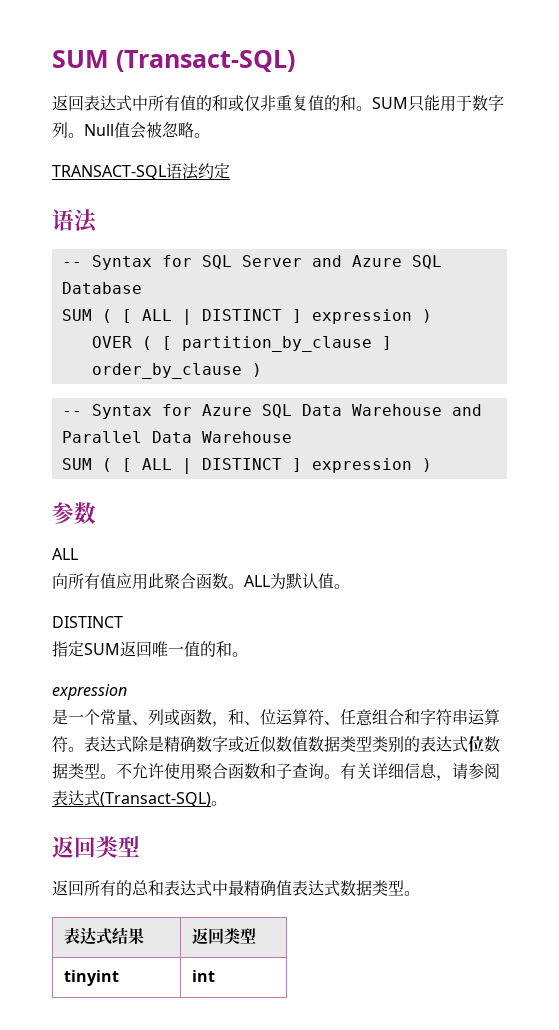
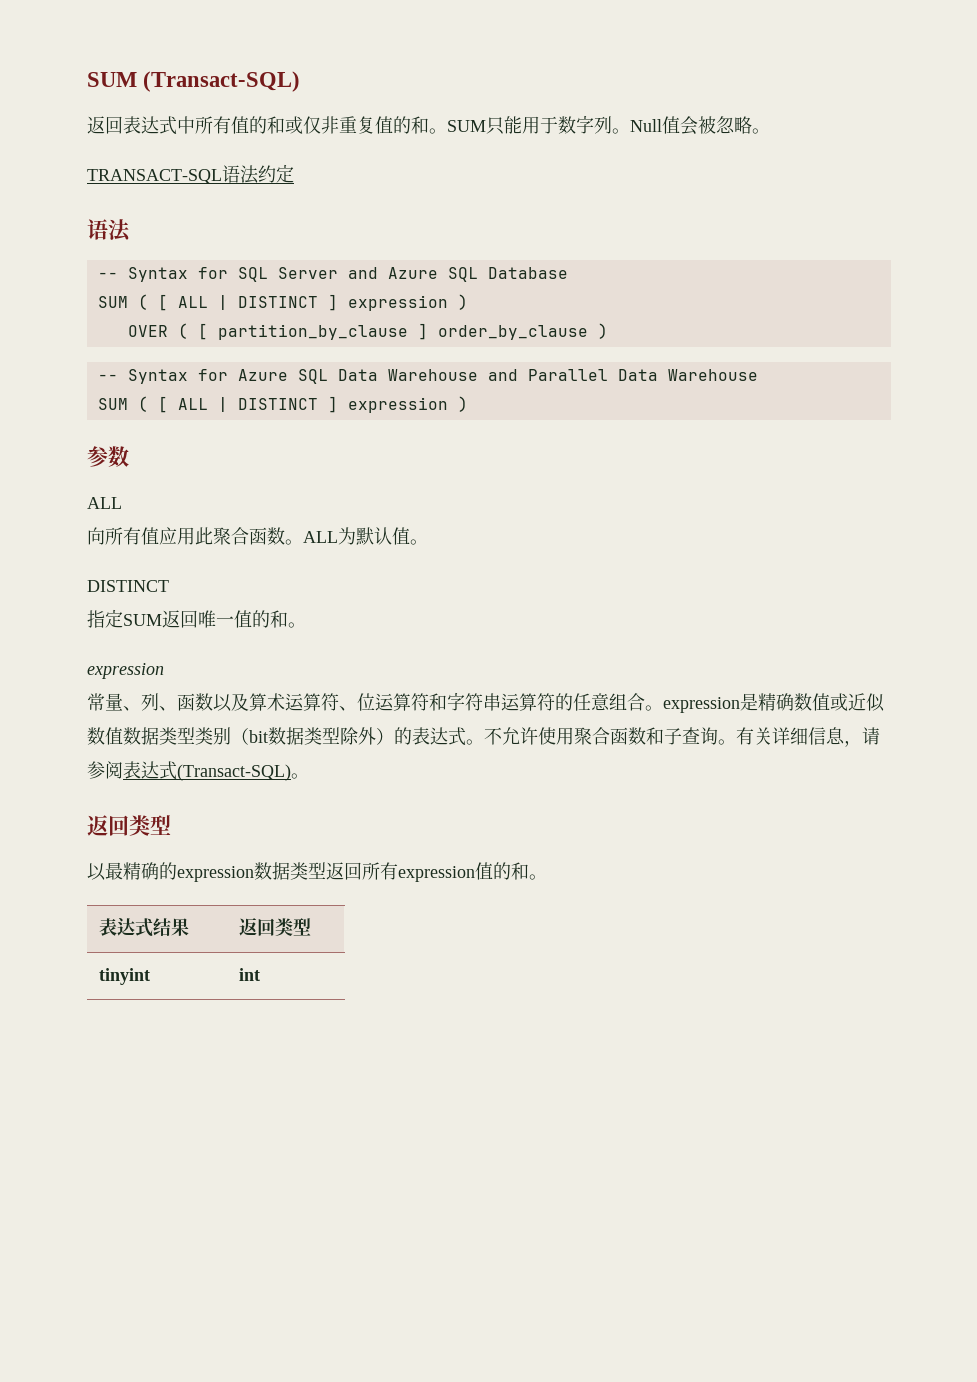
- 是一个常量、列或函数，和、位运算符、任意组合和字符串运算符。表达式除是精确数字或近似数值数据类型类别的表达式位数据类型。
+ 常量、列、函数以及算术运算符、位运算符和字符串运算符的任意组合。expression是精确数值或近似数值数据类型类别（bit数据类型除外）的表达式。
- 返回所有的总和表达式中最精确值表达式数据类型。
+ 以最精确的expression数据类型返回所有expression值的和。

